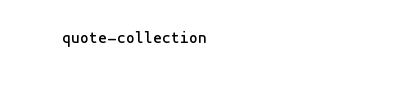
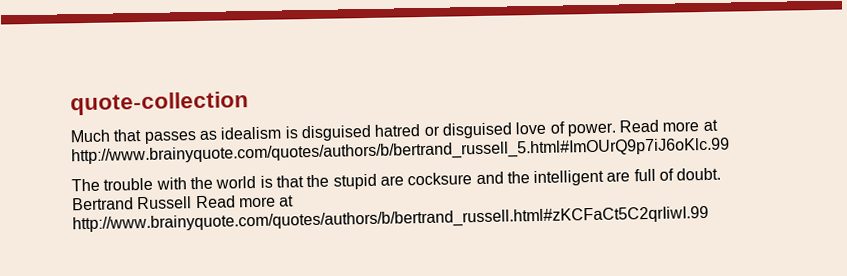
+ Much that passes as idealism is disguised hatred or disguised love of power. Read more at http://www.brainyquote.com/quotes/authors/b/bertrand_russell_5.html#ImOUrQ9p7iJ6oKlc.99
+ The trouble with the world is that the stupid are cocksure and the intelligent are full of doubt. Bertrand Russell Read more at http://www.brainyquote.com/quotes/authors/b/bertrand_russell.html#zKCFaCt5C2qrIiwI.99

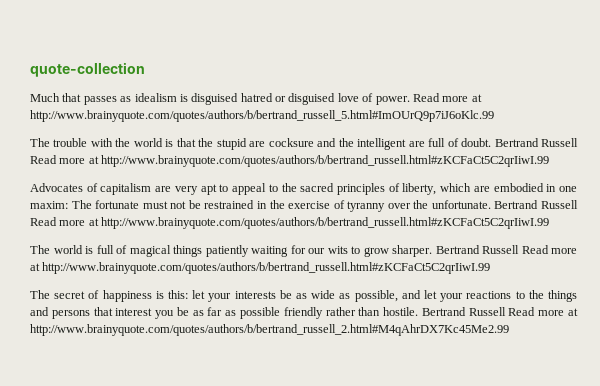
+ Advocates of capitalism are very apt to appeal to the sacred principles of liberty, which are embodied in one maxim: The fortunate must not be restrained in the exercise of tyranny over the unfortunate. Bertrand Russell Read more at http://www.brainyquote.com/quotes/authors/b/bertrand_russell.html#zKCFaCt5C2qrIiwI.99
+ The world is full of magical things patiently waiting for our wits to grow sharper. Bertrand Russell Read more at http://www.brainyquote.com/quotes/authors/b/bertrand_russell.html#zKCFaCt5C2qrIiwI.99
+ The secret of happiness is this: let your interests be as wide as possible, and let your reactions to the things and persons that interest you be as far as possible friendly rather than hostile. Bertrand Russell Read more at http://www.brainyquote.com/quotes/authors/b/bertrand_russell_2.html#M4qAhrDX7Kc45Me2.99

